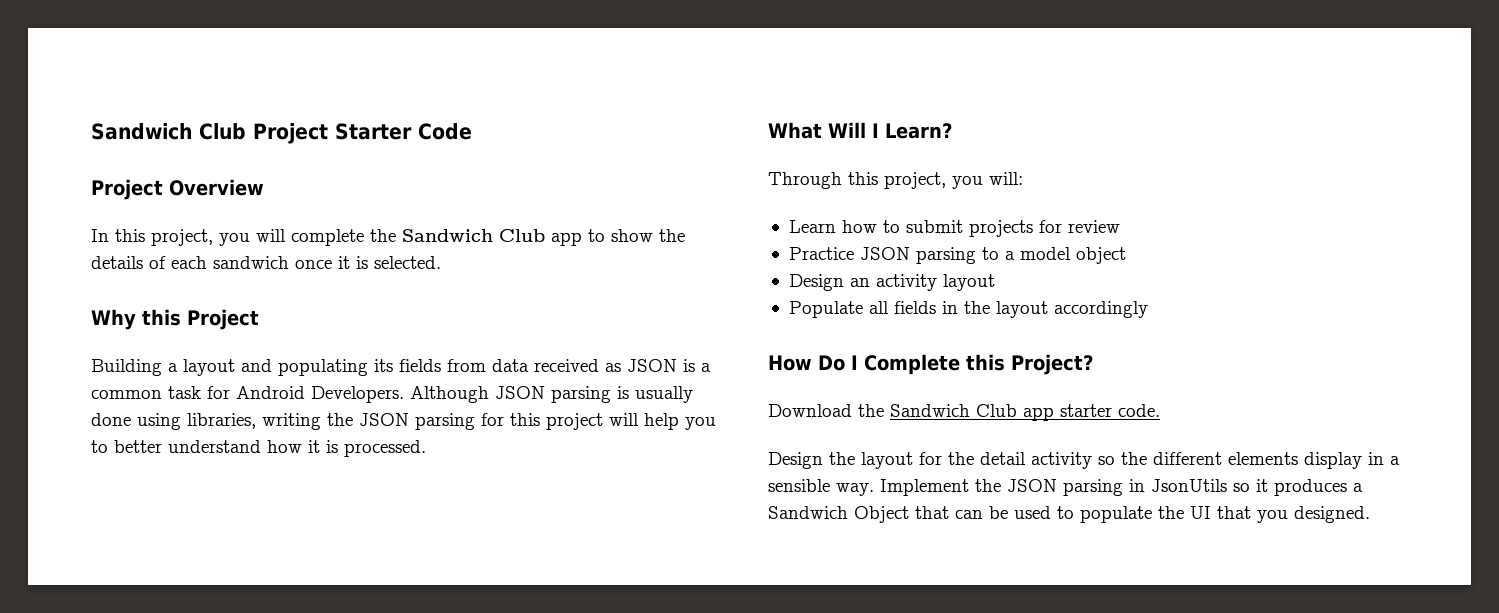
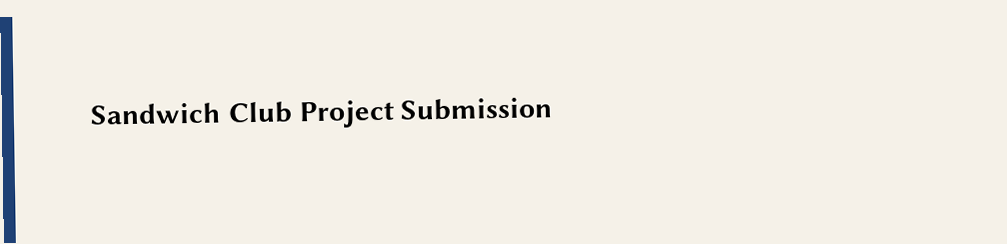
- Sandwich Club Project Starter Code
- Project Overview
- In this project, you will complete the Sandwich Club app to show the details of each sandwich once it is selected.
- Why this Project
- Building a layout and populating its fields from data received as JSON is a common task for Android Developers. Although JSON parsing is usually done using libraries, writing the JSON parsing for this project will help you to better understand how it is processed.
- What Will I Learn?
- Through this project, you will:
- Learn how to submit projects for review
- Practice JSON parsing to a model object
- Design an activity layout
- Populate all fields in the layout accordingly
- How Do I Complete this Project?
- Download the Sandwich Club app starter code.
- Design the layout for the detail activity so the different elements display in a sensible way. Implement the JSON parsing in JsonUtils so it produces a Sandwich Object that can be used to populate the UI that you designed.
+ Sandwich Club Project Submission

